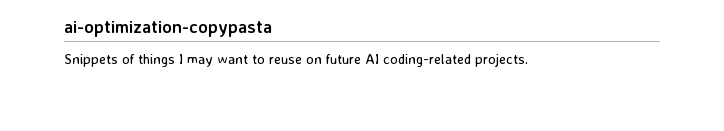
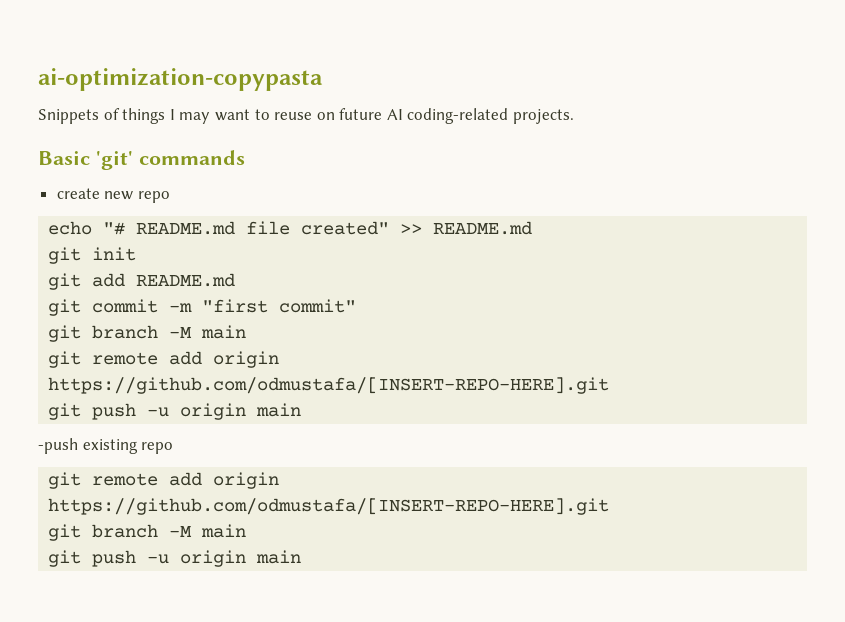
+ Basic 'git' commands
+ create new repo
+ echo "# README.md file created" >> README.md
+ git init
+ git add README.md
+ git commit -m "first commit"
+ git branch -M main
+ git remote add origin https://github.com/odmustafa/[INSERT-REPO-HERE].git
+ git push -u origin main
+ -push existing repo
+ git remote add origin https://github.com/odmustafa/[INSERT-REPO-HERE].git
+ git branch -M main
+ git push -u origin main

